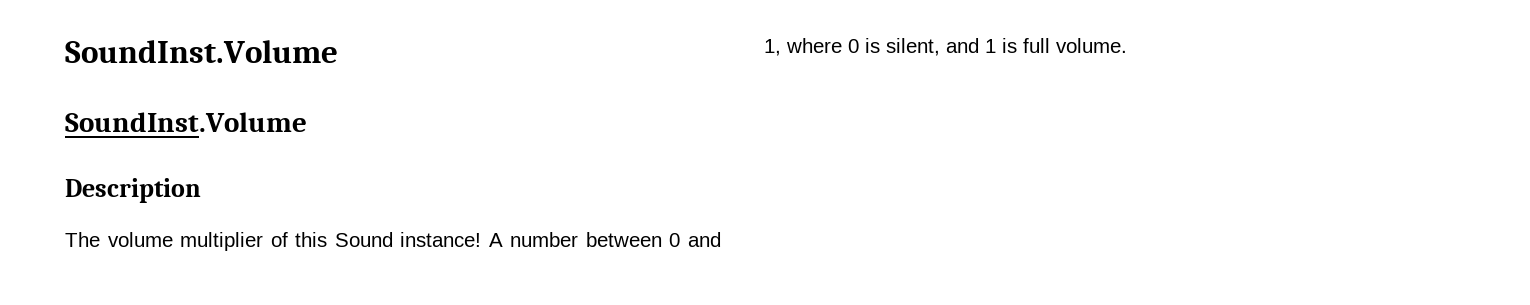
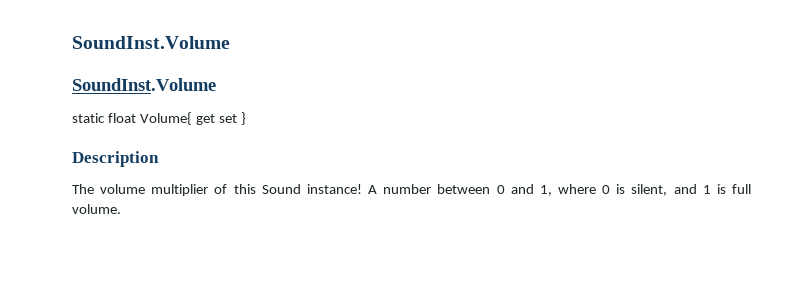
+ static float Volume{ get set }

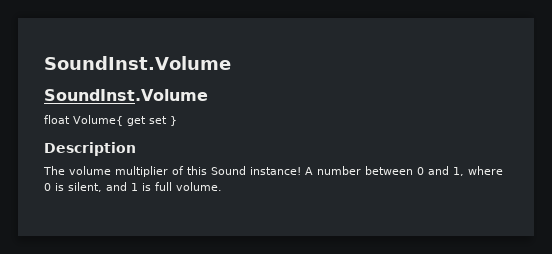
- static float Volume{ get set }
+ float Volume{ get set }

